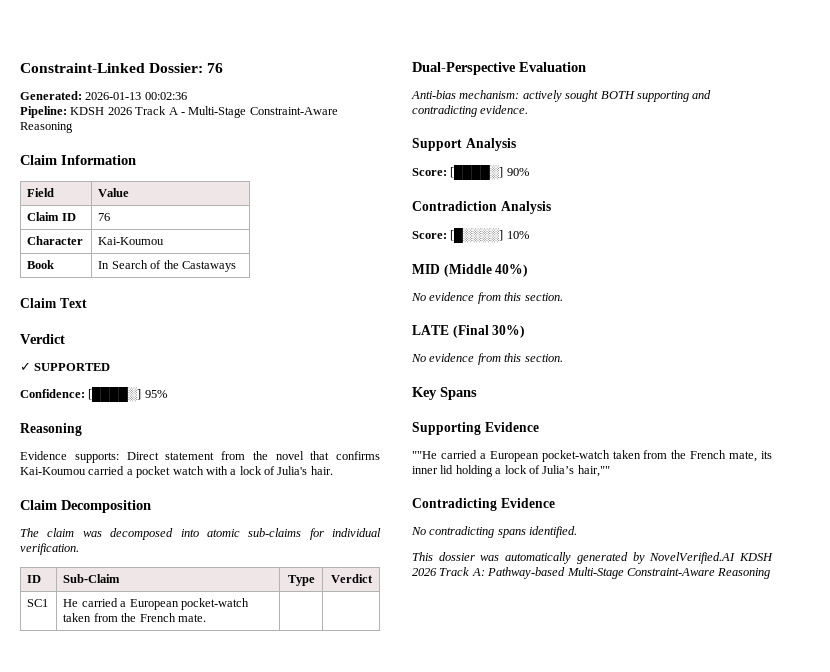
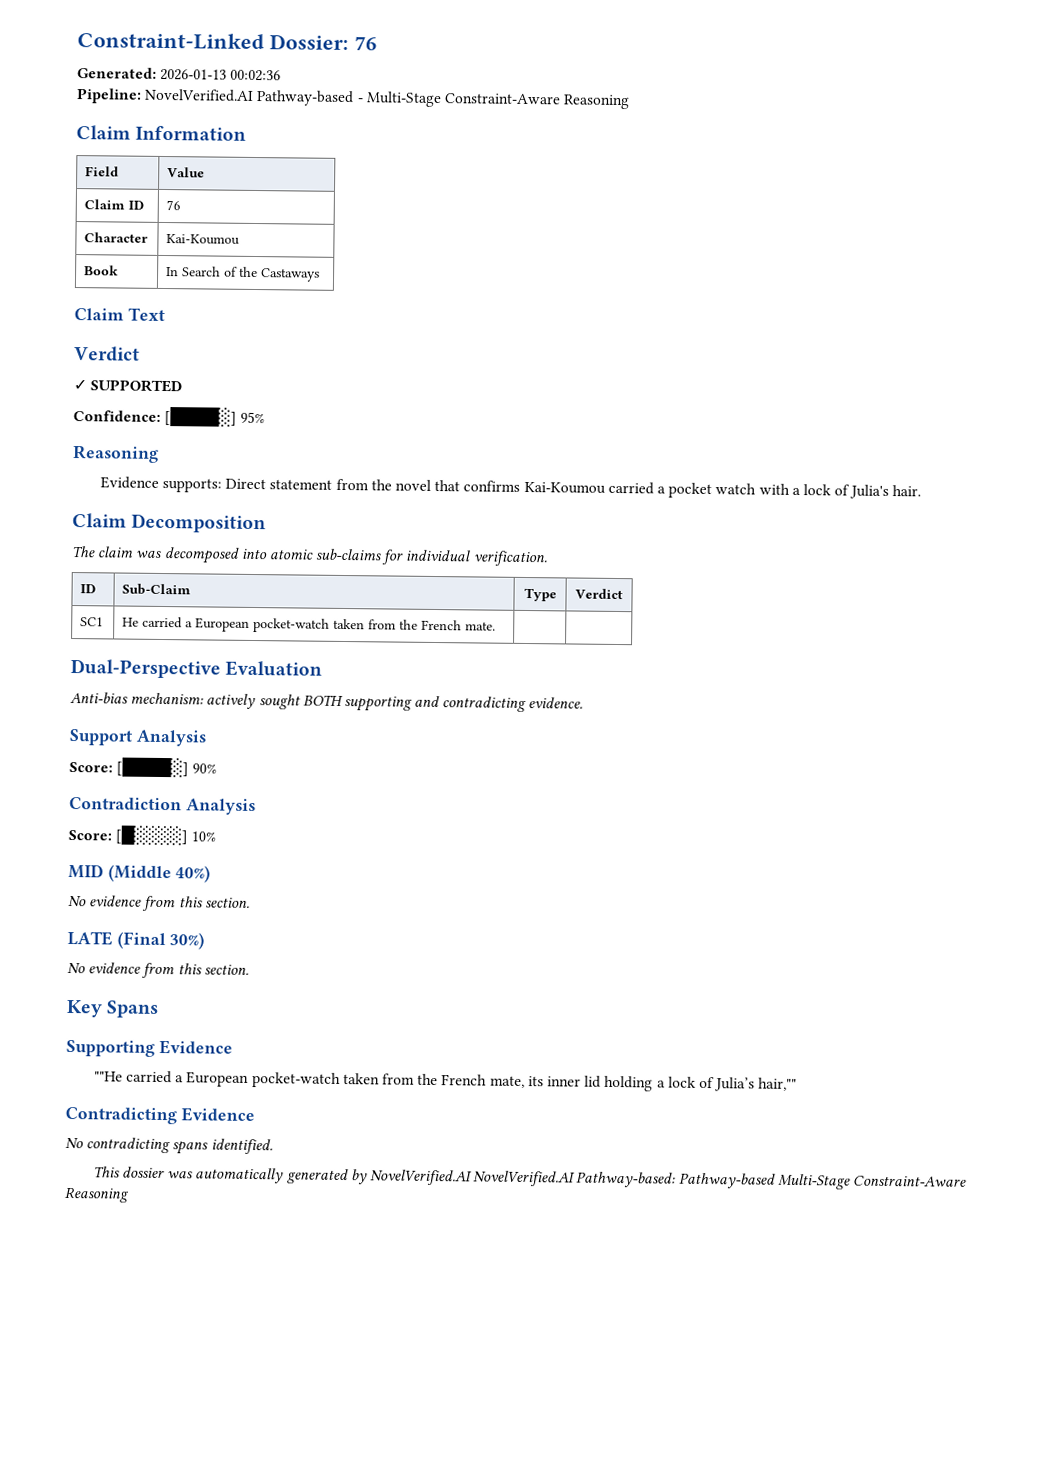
- Pipeline: KDSH 2026 Track A - Multi-Stage Constraint-Aware Reasoning
+ Pipeline: NovelVerified.AI Pathway-based - Multi-Stage Constraint-Aware Reasoning
- This dossier was automatically generated by NovelVerified.AI KDSH 2026 Track A: Pathway-based Multi-Stage Constraint-Aware Reasoning
+ This dossier was automatically generated by NovelVerified.AI NovelVerified.AI Pathway-based: Pathway-based Multi-Stage Constraint-Aware Reasoning

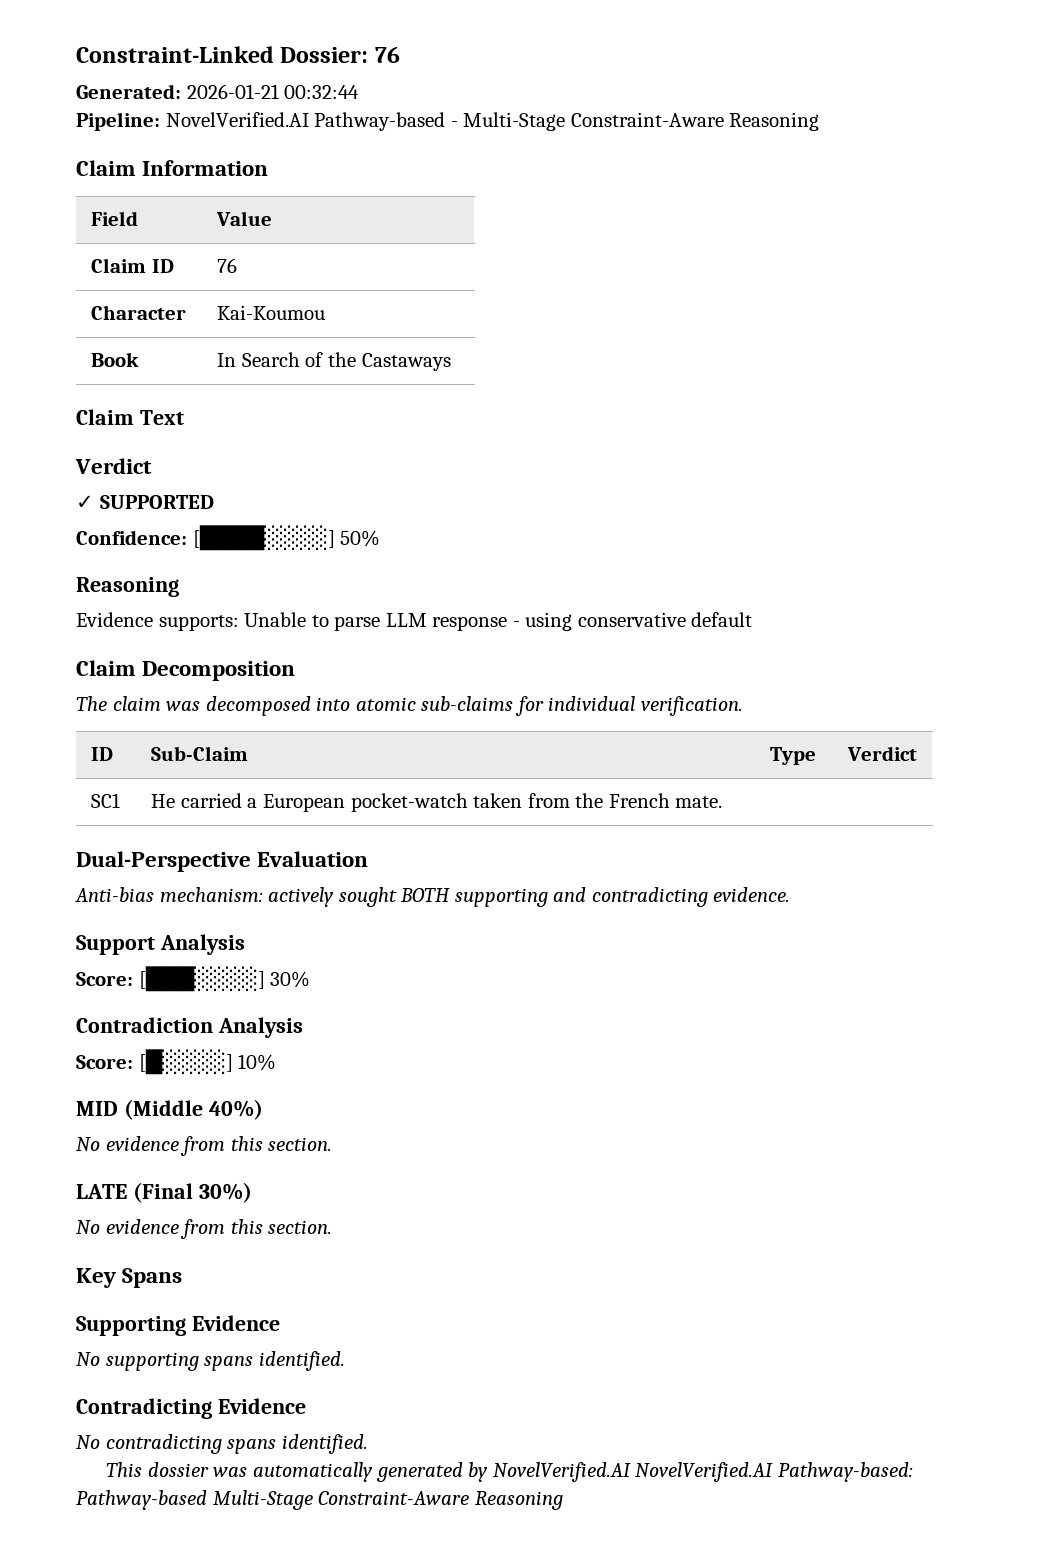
- Generated: 2026-01-13 00:02:36
+ Generated: 2026-01-21 00:32:44
- Confidence: [████░] 95%
+ Confidence: [████░░░░] 50%
- Evidence supports: Direct statement from the novel that confirms Kai-Koumou carried a pocket watch with a lock of Julia's hair.
+ Evidence supports: Unable to parse LLM response - using conservative default
- Score: [████░] 90%
+ Score: [███░░░░] 30%
- ""He carried a European pocket-watch taken from the French mate, its inner lid holding a lock of Julia’s hair,""
+ No supporting spans identified.

